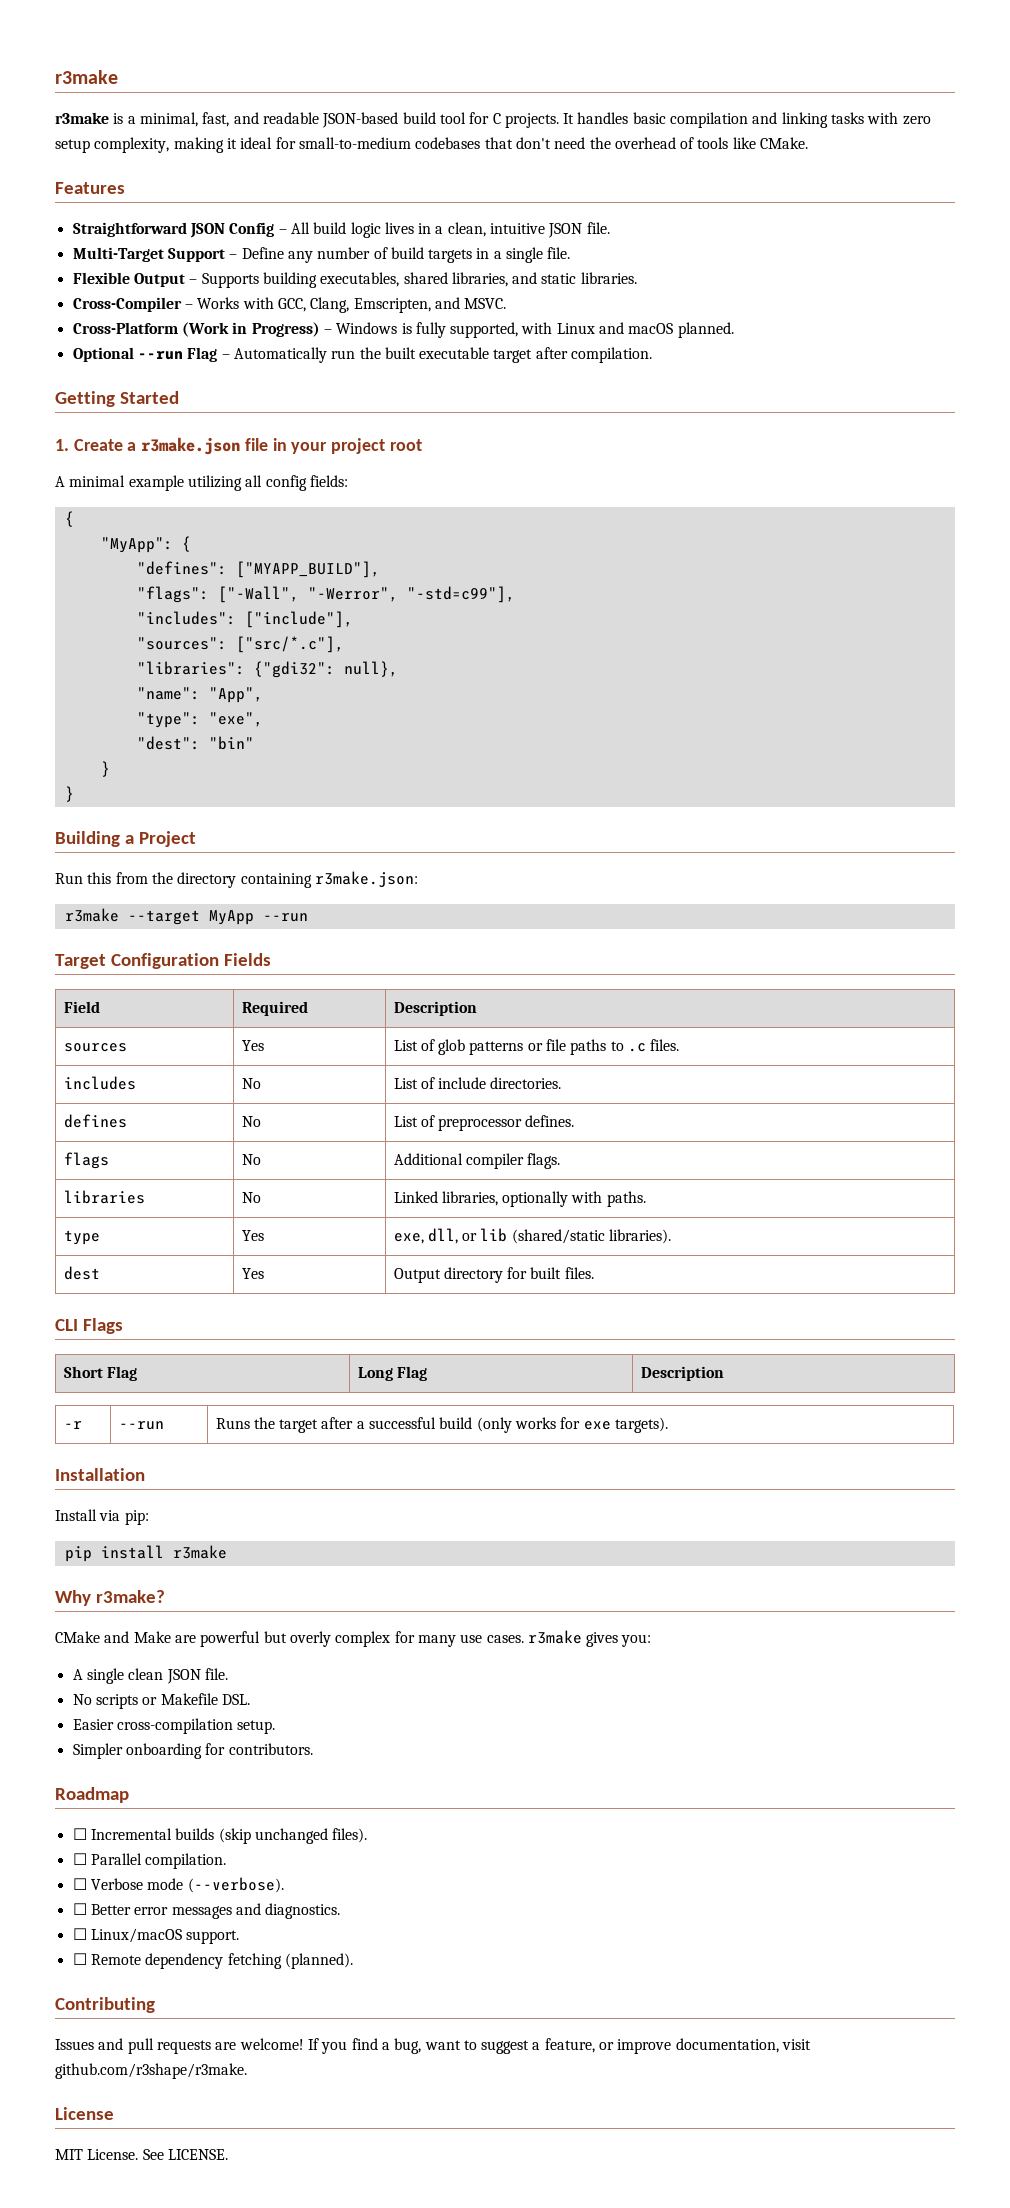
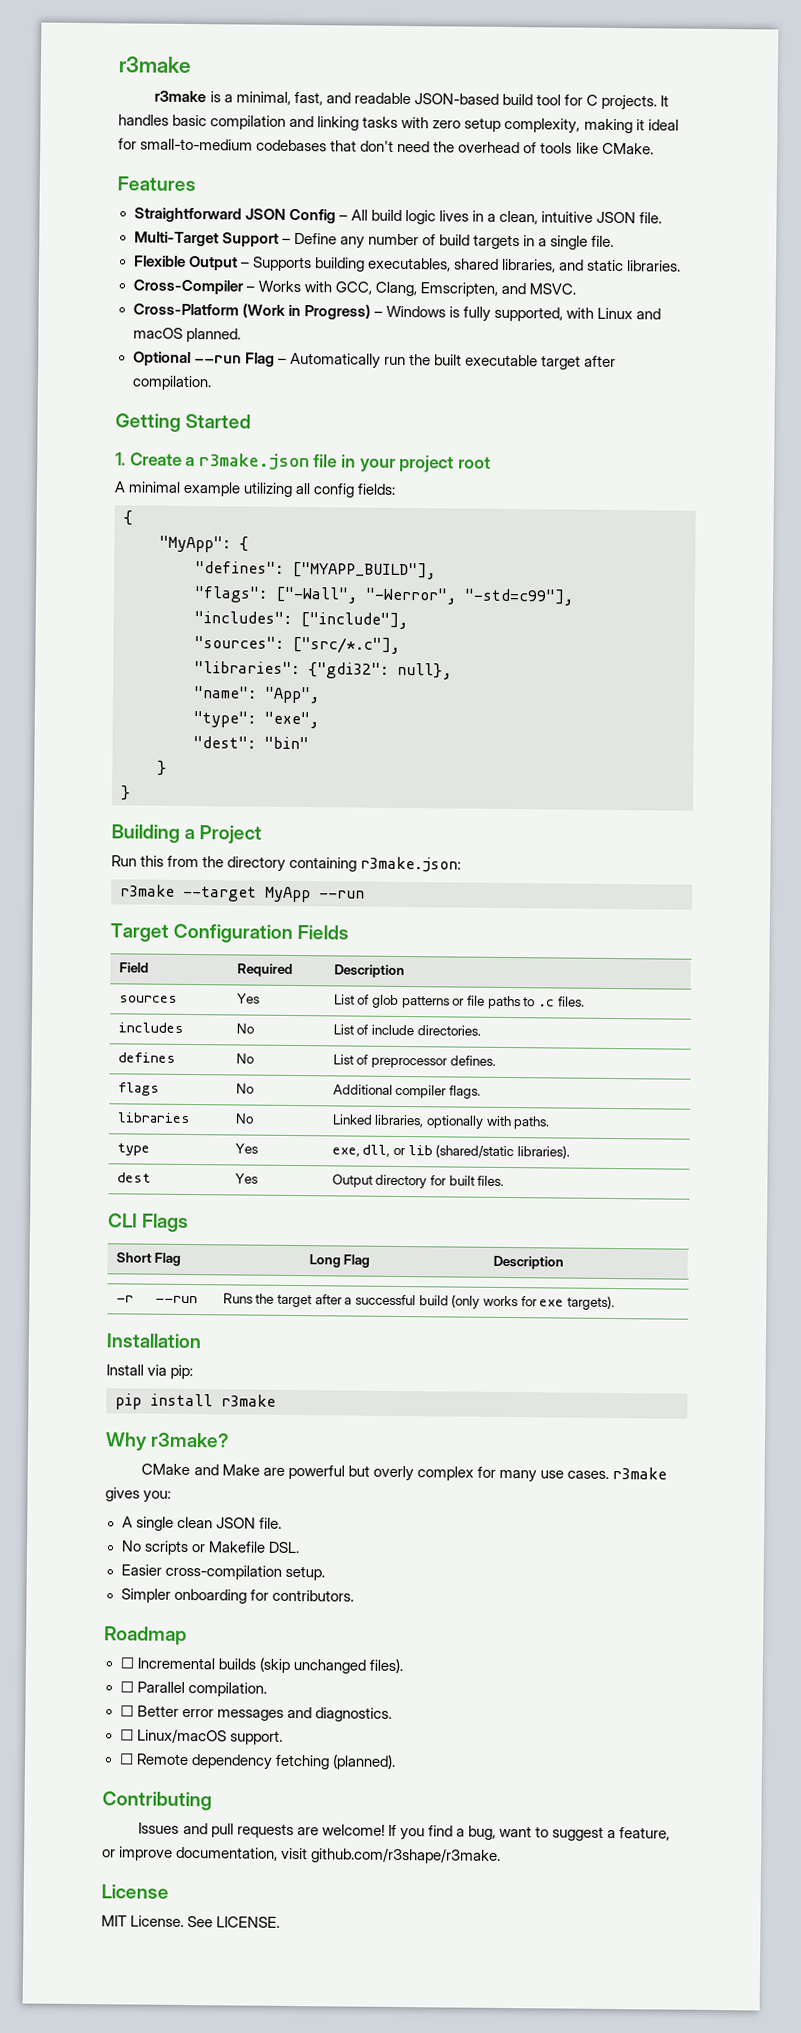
- ☐ Verbose mode (--verbose).

